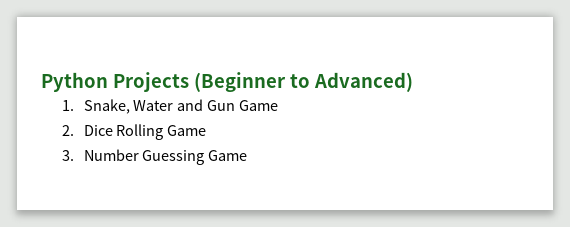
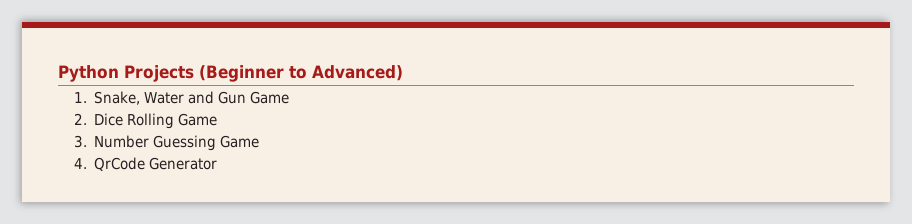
+ 4. QrCode Generator

